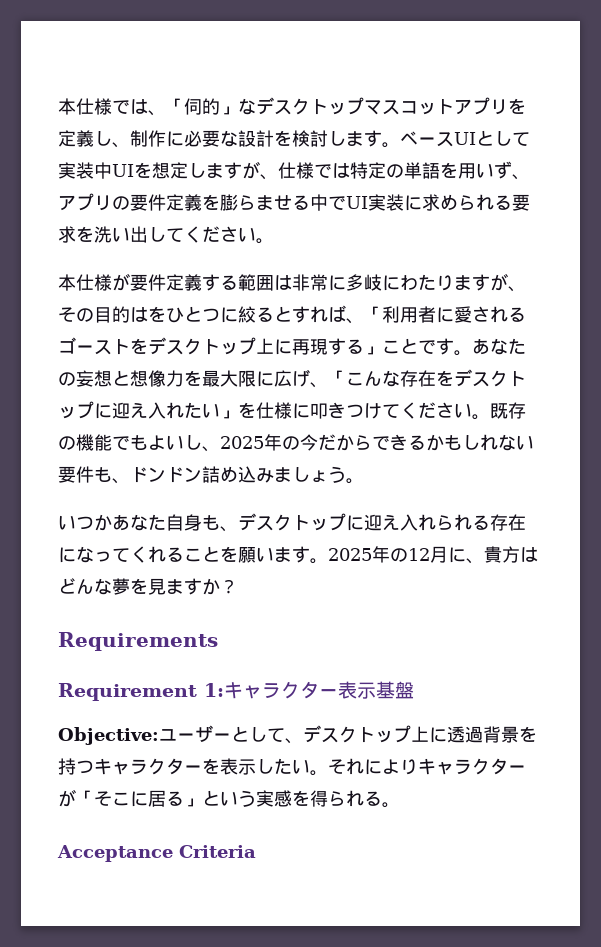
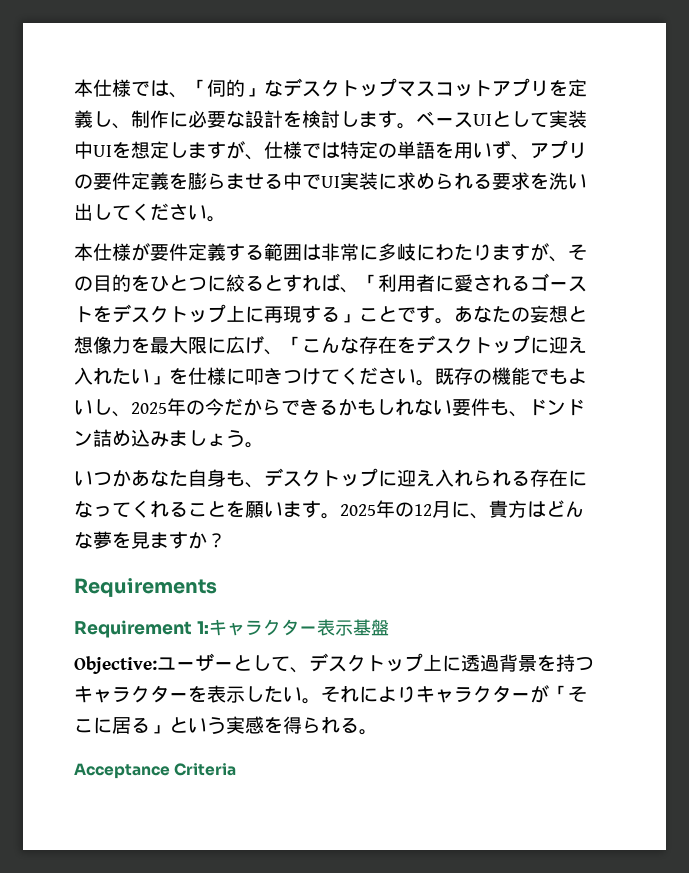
- 本仕様が要件定義する範囲は非常に多岐にわたりますが、その目的はをひとつに絞るとすれば、「利用者に愛されるゴーストをデスクトップ上に再現する」ことです。
+ 本仕様が要件定義する範囲は非常に多岐にわたりますが、その目的をひとつに絞るとすれば、「利用者に愛されるゴーストをデスクトップ上に再現する」ことです。

